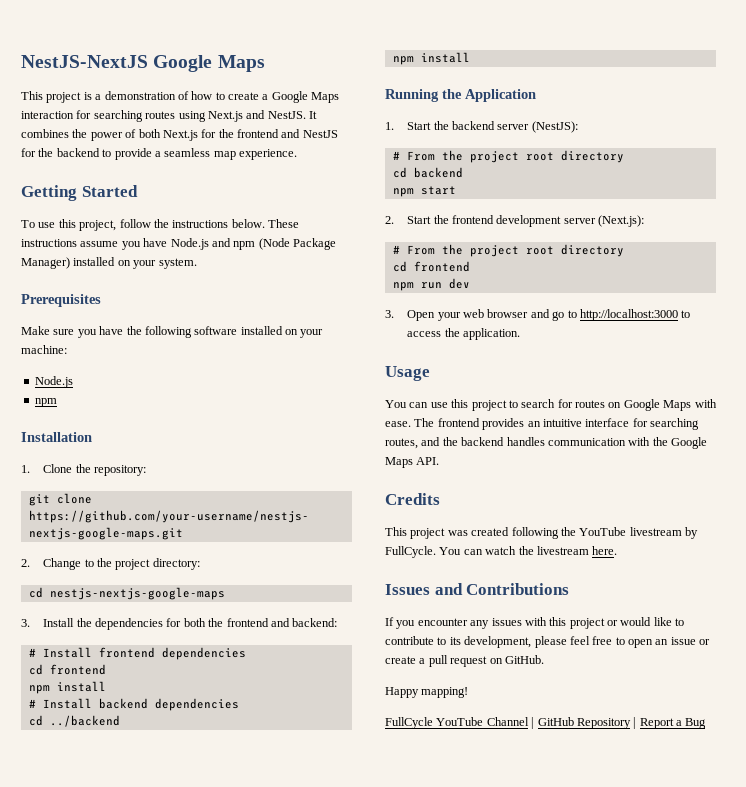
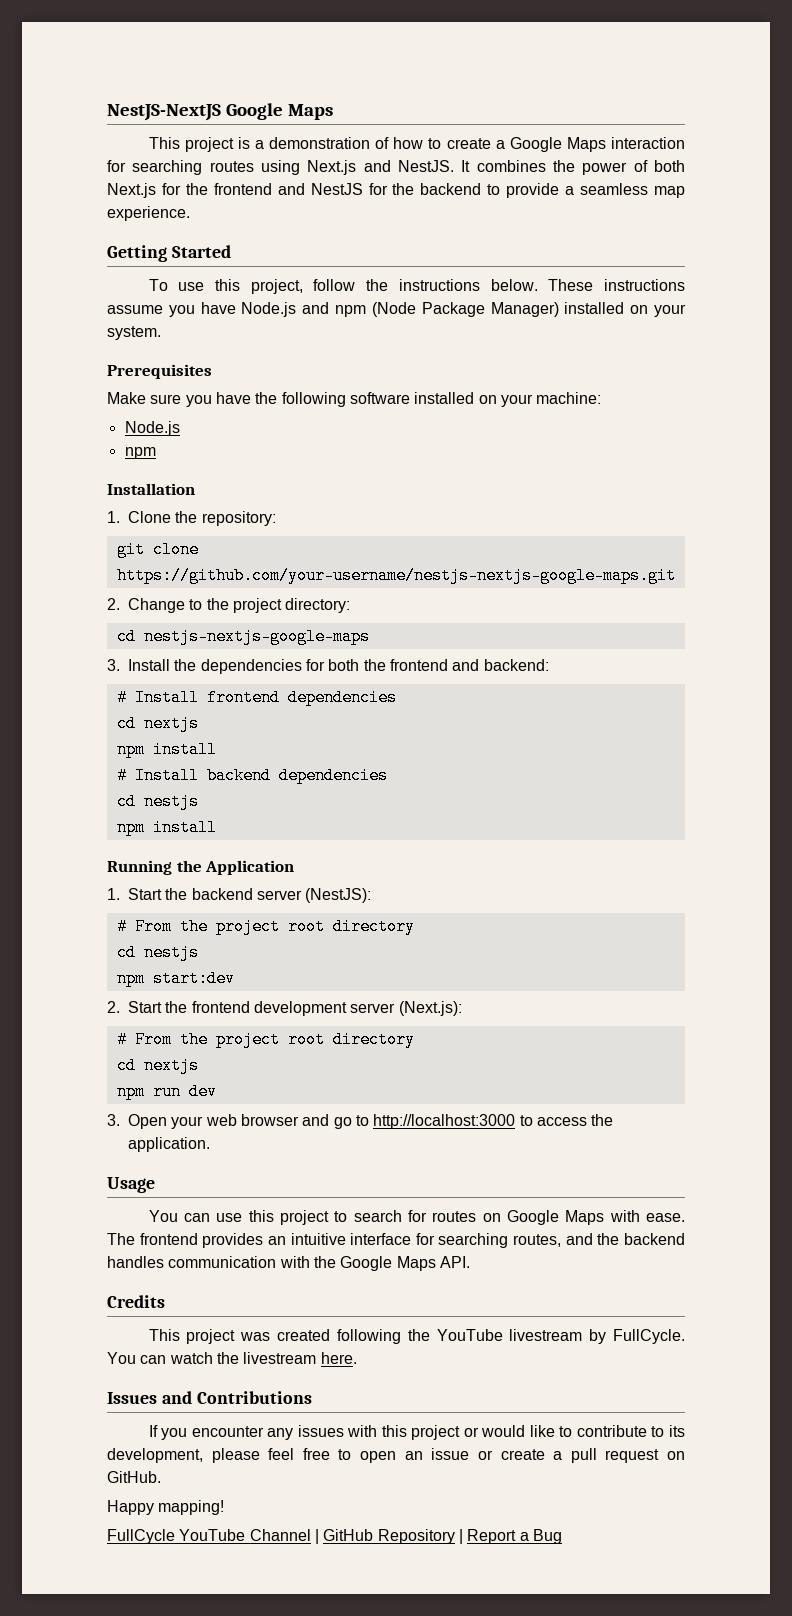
  # Install frontend dependencies
- cd frontend
+ cd nextjs
  # Install backend dependencies
- cd ../backend
+ cd nestjs
  1. Start the backend server (NestJS):
  # From the project root directory
- cd backend
- npm start
+ cd nestjs
+ npm start:dev
  2. Start the frontend development server (Next.js):
  # From the project root directory
- cd frontend
+ cd nextjs

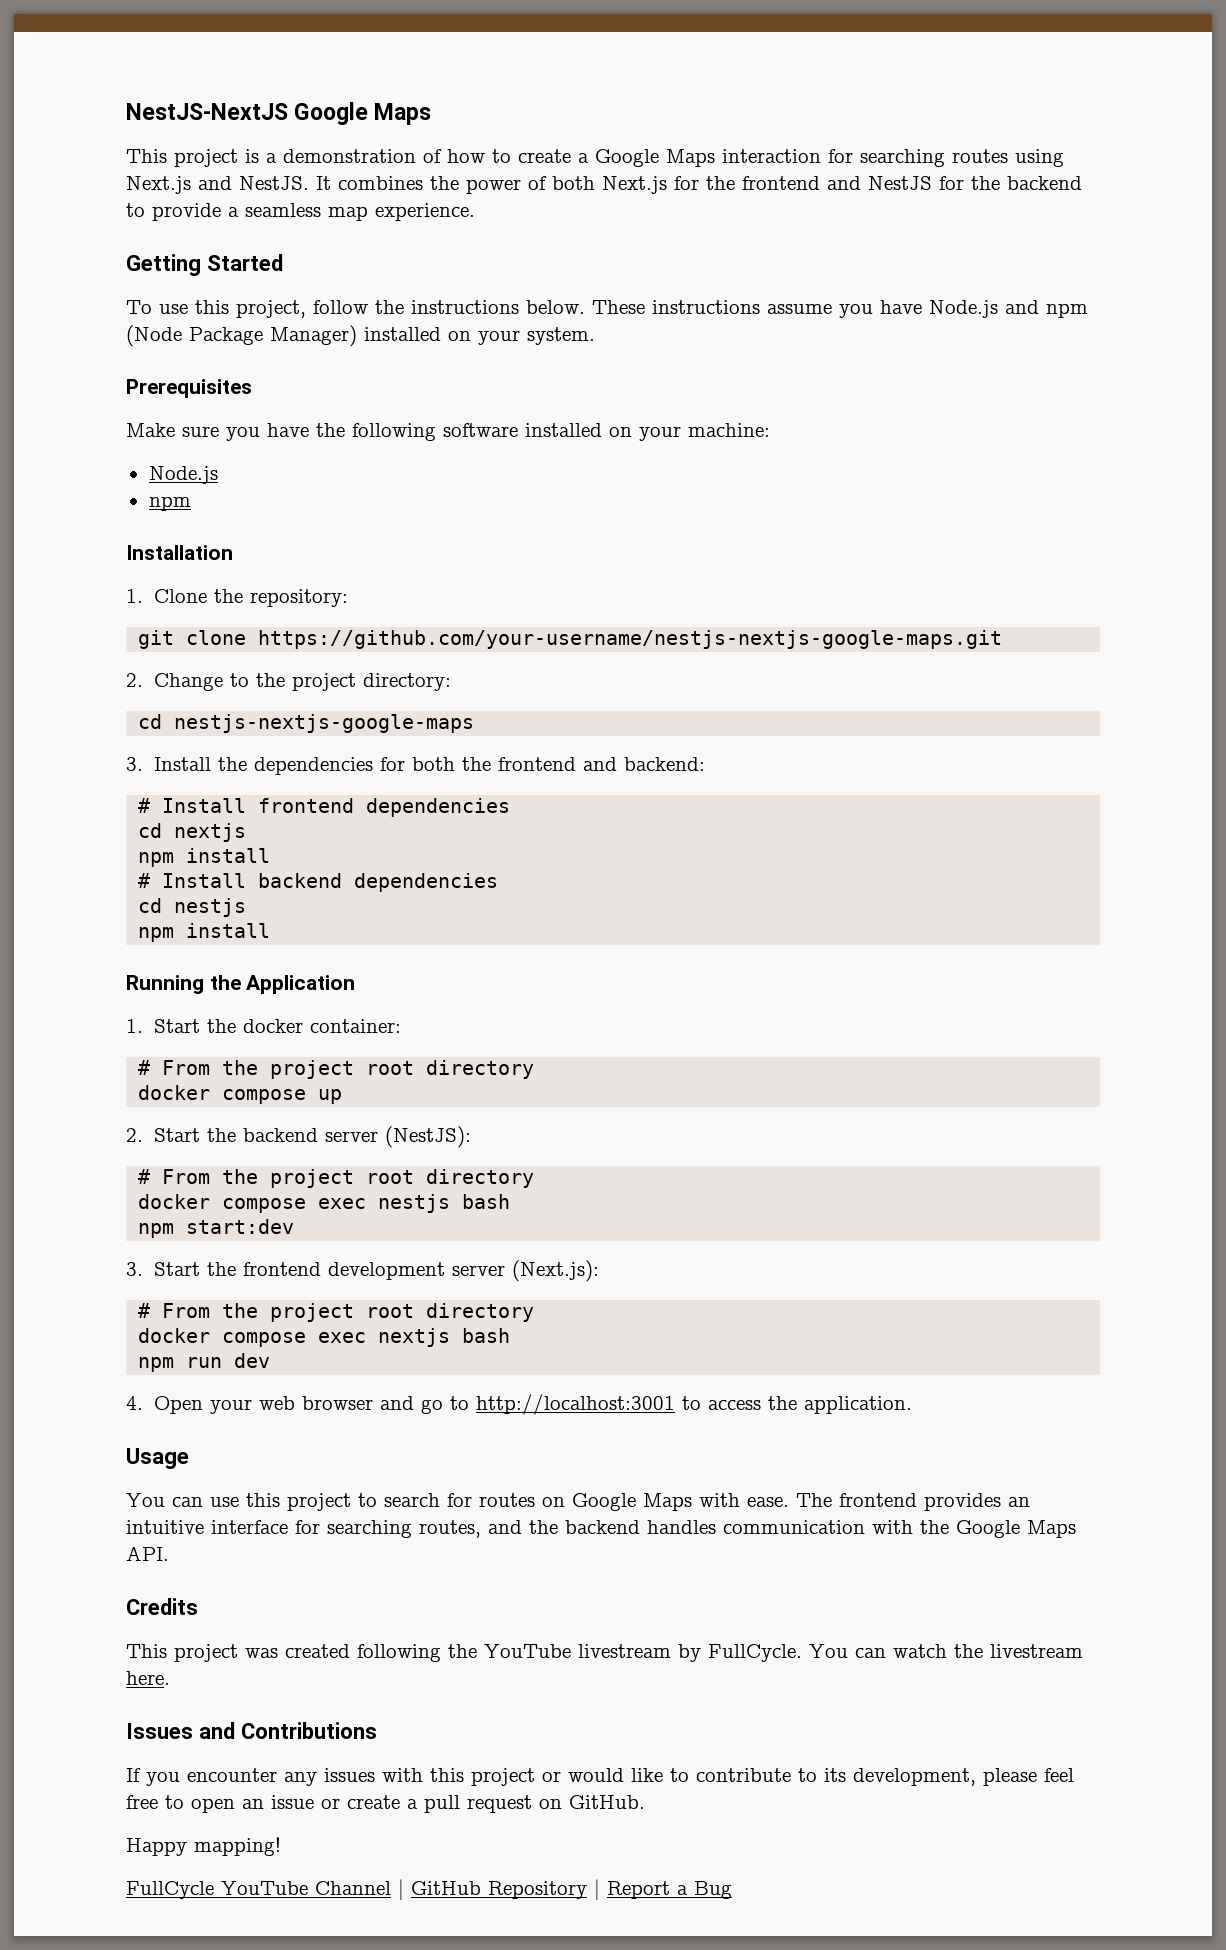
- 1. Start the backend server (NestJS):
+ 1. Start the docker container:
  # From the project root directory
- cd nestjs
+ docker compose up
+ 2. Start the backend server (NestJS):
+ # From the project root directory
+ docker compose exec nestjs bash
- 2. Start the frontend development server (Next.js):
+ 3. Start the frontend development server (Next.js):
  # From the project root directory
- cd nextjs
+ docker compose exec nextjs bash
- 3. Open your web browser and go to http://localhost:3000 to access the application.
+ 4. Open your web browser and go to http://localhost:3001 to access the application.

